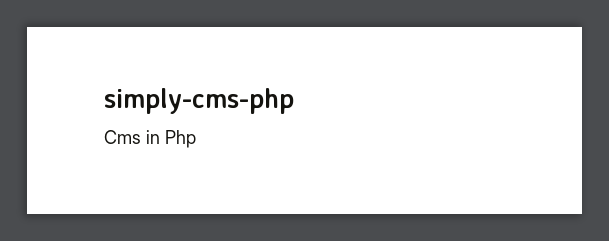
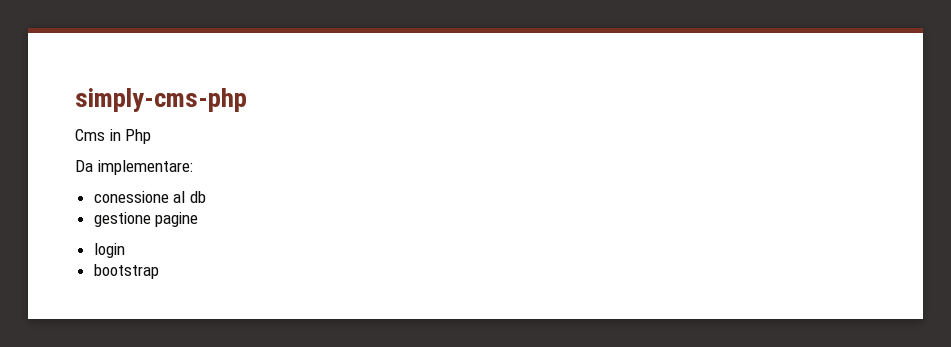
+ Da implementare:
+ conessione al db
+ gestione pagine
+ login
+ bootstrap

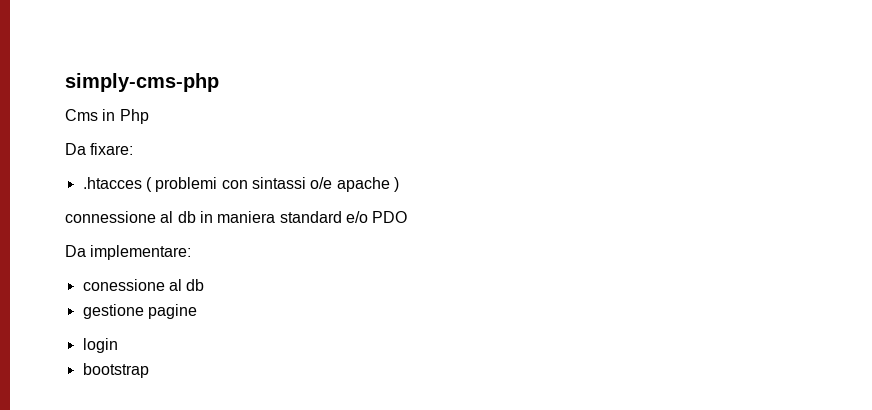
+ Da fixare:
+ .htacces ( problemi con sintassi o/e apache )
+ connessione al db in maniera standard e/o PDO

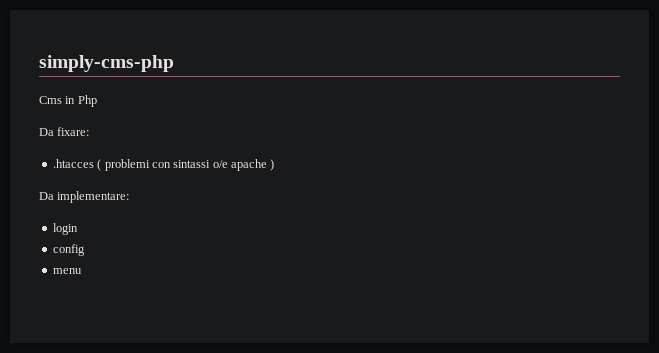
- connessione al db in maniera standard e/o PDO
  Da implementare:
- conessione al db
- gestione pagine
- bootstrap
+ config
+ menu

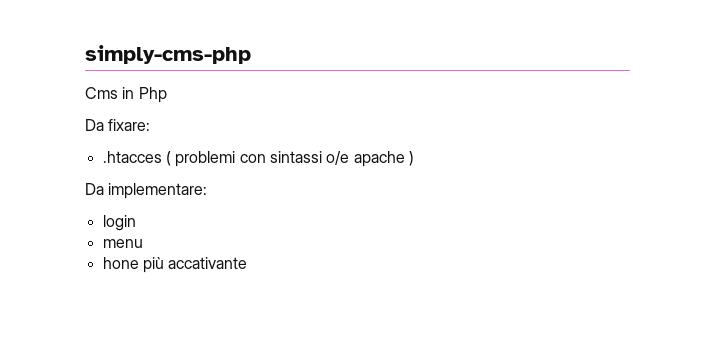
- config
  menu
+ hone più accativante

